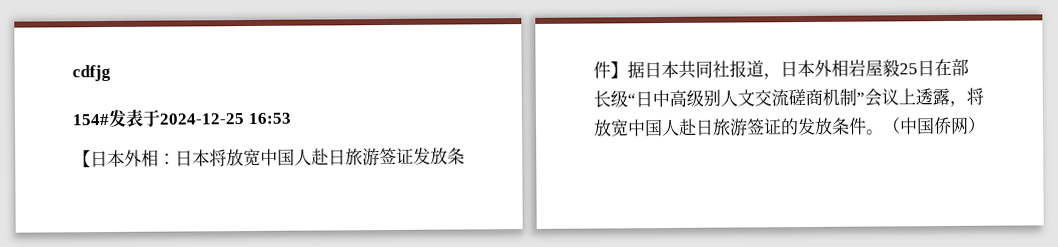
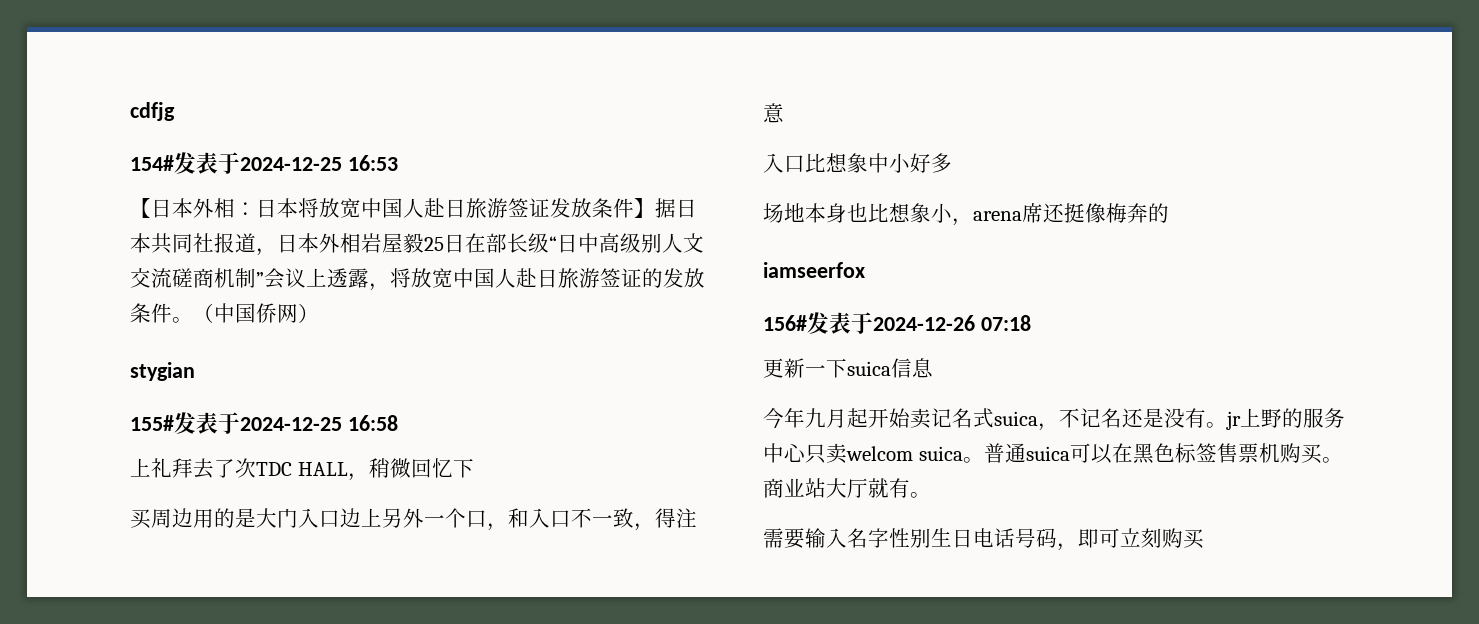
+ stygian
+ 155#发表于2024-12-25 16:58
+ 上礼拜去了次TDC HALL，稍微回忆下
+ 买周边用的是大门入口边上另外一个口，和入口不一致，得注意
+ 入口比想象中小好多
+ 场地本身也比想象小，arena席还挺像梅奔的
+ iamseerfox
+ 156#发表于2024-12-26 07:18
+ 更新一下suica信息
+ 今年九月起开始卖记名式suica，不记名还是没有。jr上野的服务中心只卖welcom suica。普通suica可以在黑色标签售票机购买。商业站大厅就有。
+ 需要输入名字性别生日电话号码，即可立刻购买

